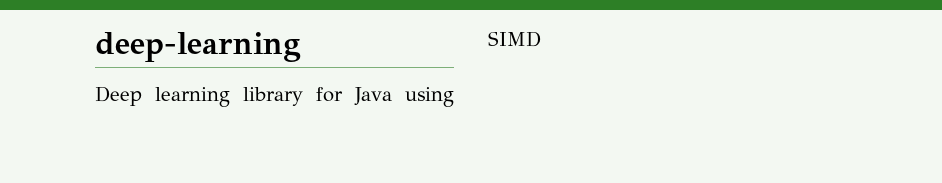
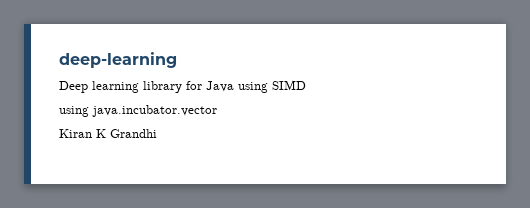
+ using java.incubator.vector
+ Kiran K Grandhi

